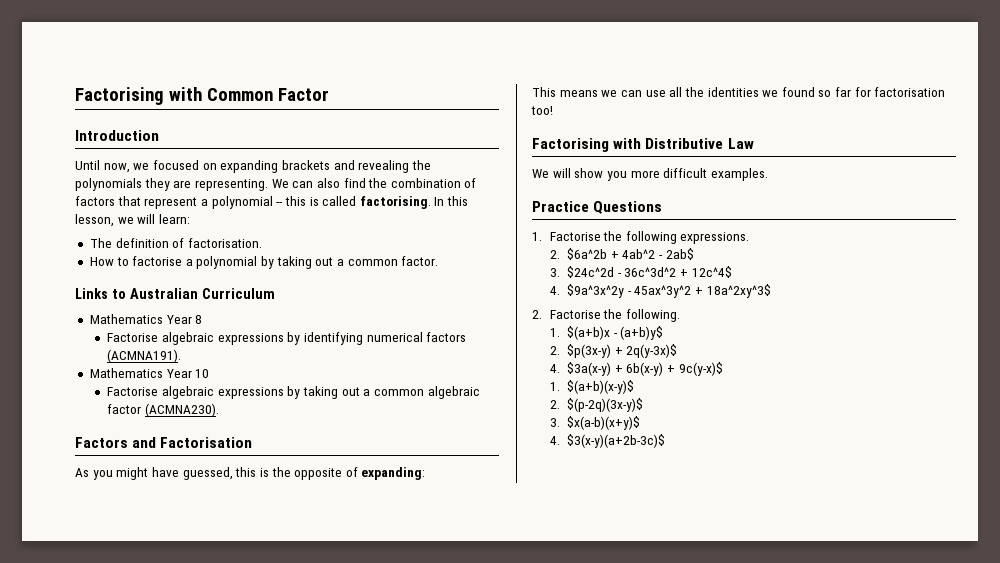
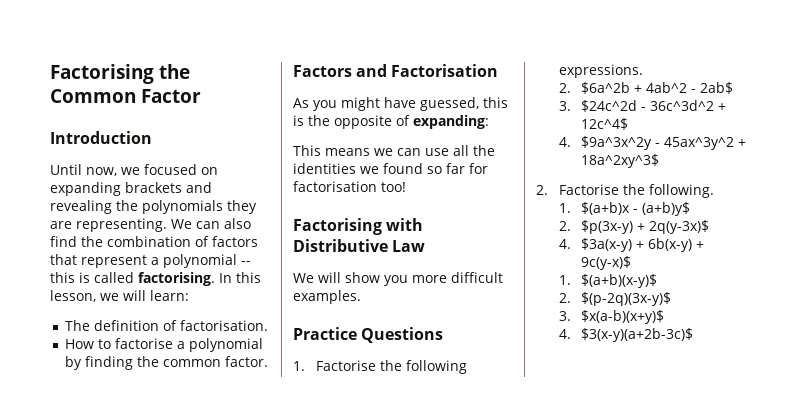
- Factorising with Common Factor
+ Factorising the Common Factor
- How to factorise a polynomial by taking out a common factor.
+ How to factorise a polynomial by finding the common factor.
- Links to Australian Curriculum
- Mathematics Year 8
- Factorise algebraic expressions by identifying numerical factors (ACMNA191).
- Mathematics Year 10
- Factorise algebraic expressions by taking out a common algebraic factor (ACMNA230).

